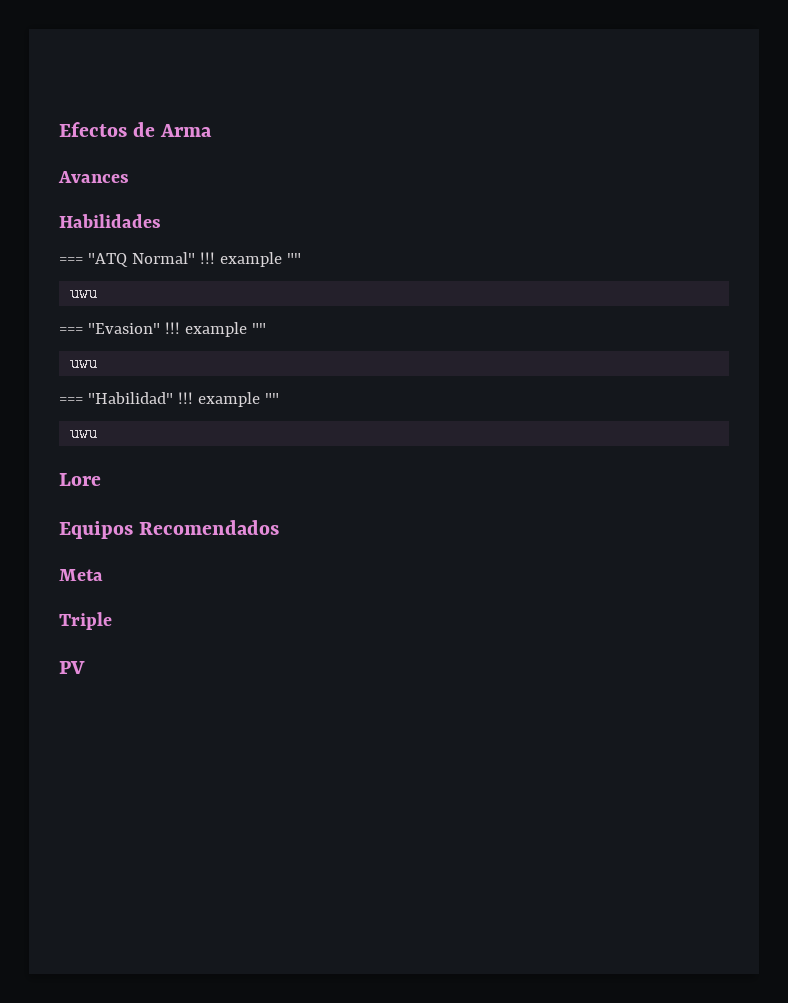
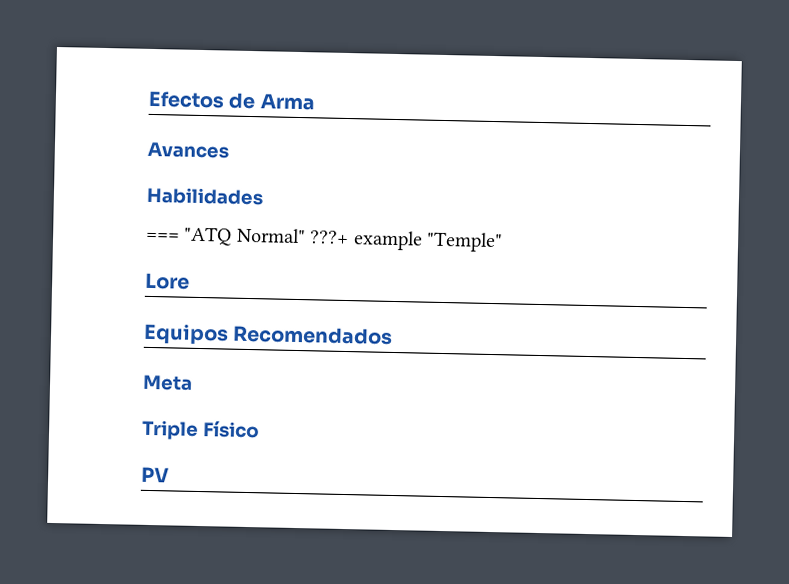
- === "ATQ Normal" !!! example ""
- uwu
- === "Evasion" !!! example ""
- uwu
- === "Habilidad" !!! example ""
- uwu
+ === "ATQ Normal" ???+ example "Temple"
- Triple
+ Triple Físico

